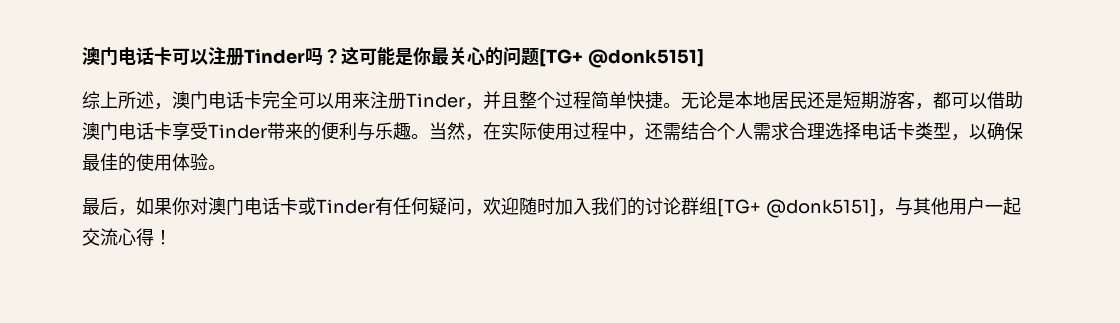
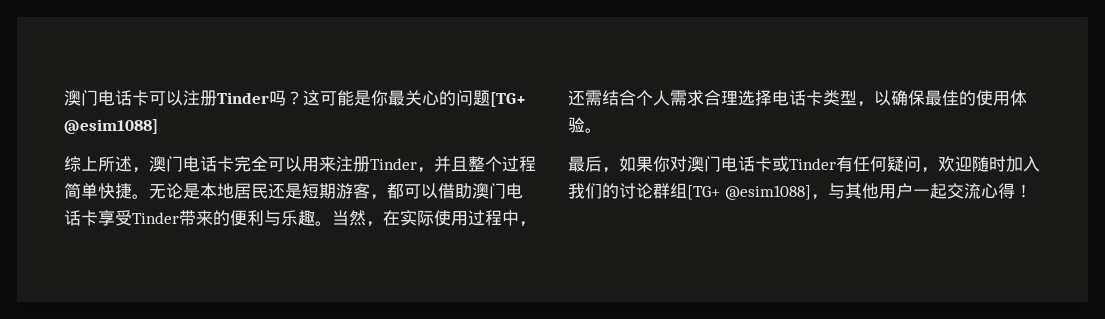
- 这可能是你最关心的问题[TG+ @donk5151]
+ 这可能是你最关心的问题[TG+ @esim1088]
- 最后，如果你对澳门电话卡或Tinder有任何疑问，欢迎随时加入我们的讨论群组[TG+ @donk5151]，与其他用户一起交流心得！
+ 最后，如果你对澳门电话卡或Tinder有任何疑问，欢迎随时加入我们的讨论群组[TG+ @esim1088]，与其他用户一起交流心得！

